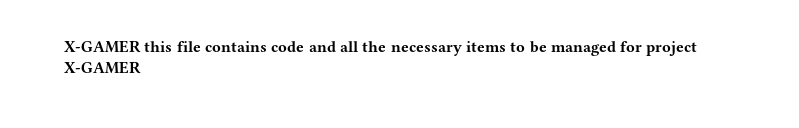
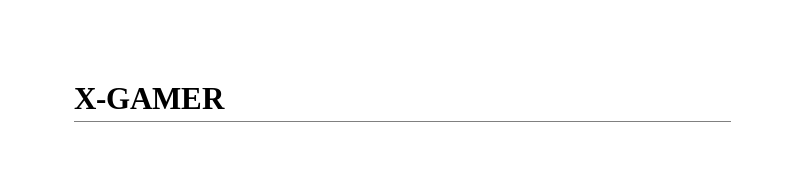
- X-GAMER this file contains code and all the necessary items to be managed for project X-GAMER
+ X-GAMER

